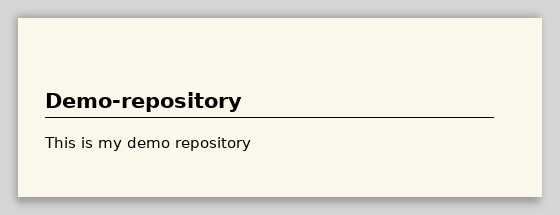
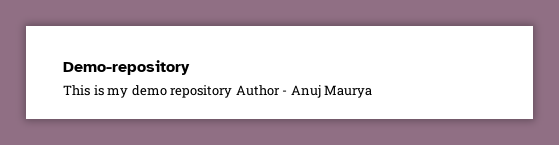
- This is my demo repository
+ This is my demo repository Author - Anuj Maurya

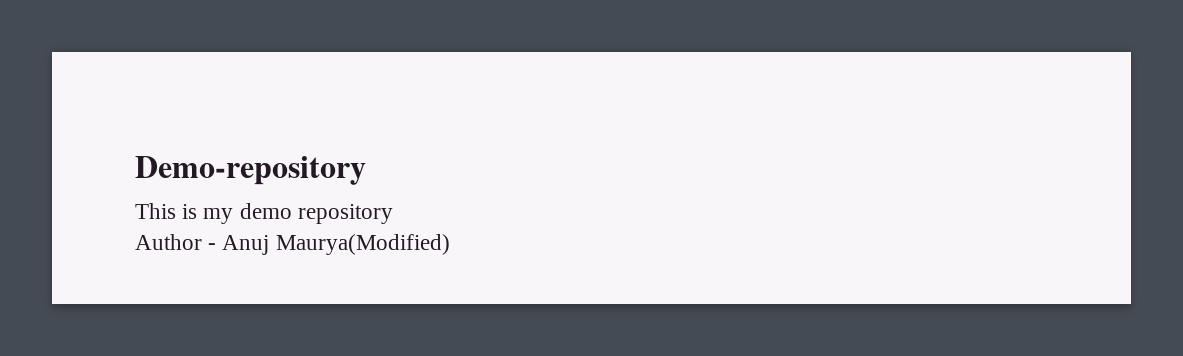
- This is my demo repository Author - Anuj Maurya
+ This is my demo repository
+ Author - Anuj Maurya(Modified)

